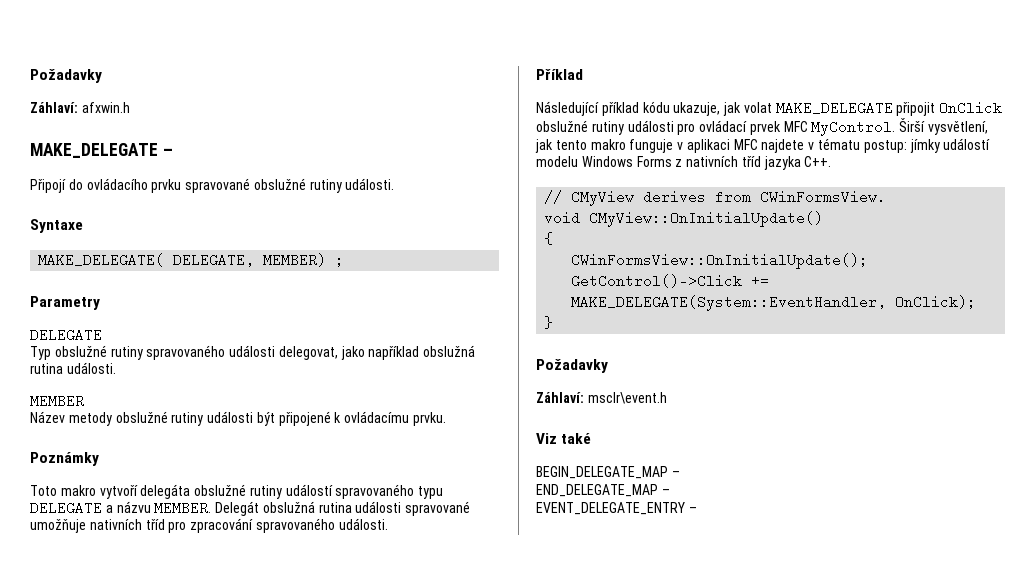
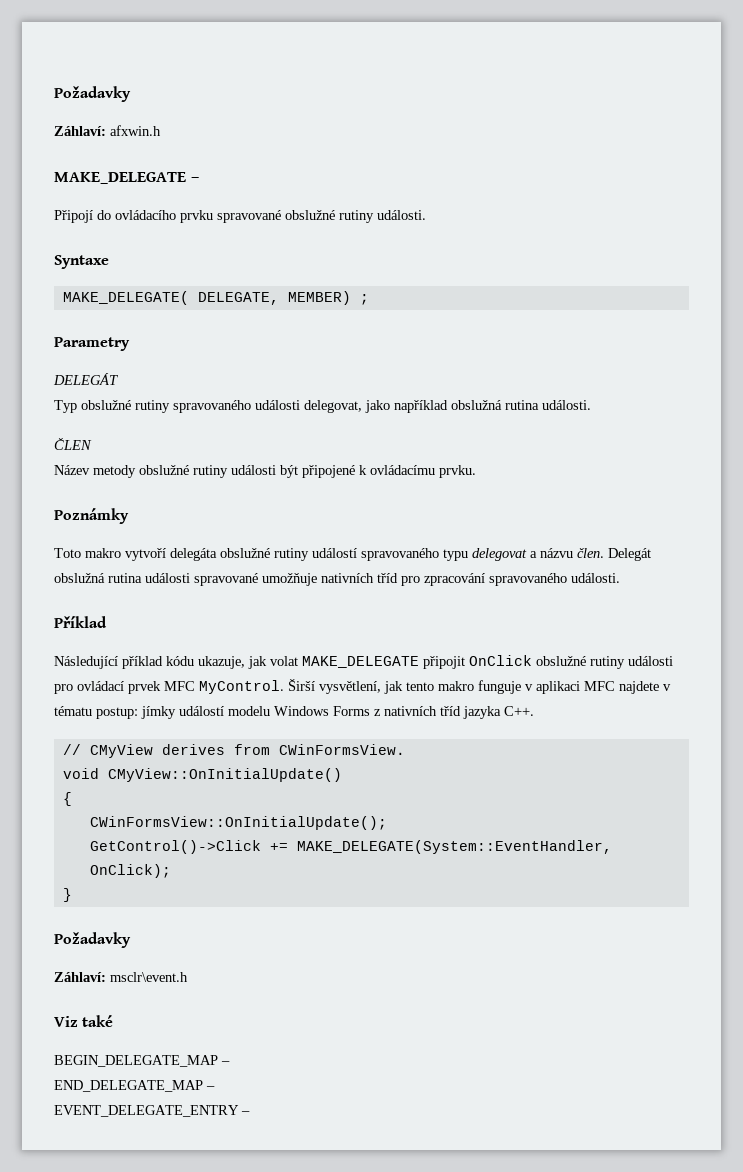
  Parametry
- DELEGATE
+ DELEGÁT
- MEMBER
+ ČLEN
- Toto makro vytvoří delegáta obslužné rutiny událostí spravovaného typu DELEGATE a názvu MEMBER.
+ Toto makro vytvoří delegáta obslužné rutiny událostí spravovaného typu delegovat a názvu člen.

